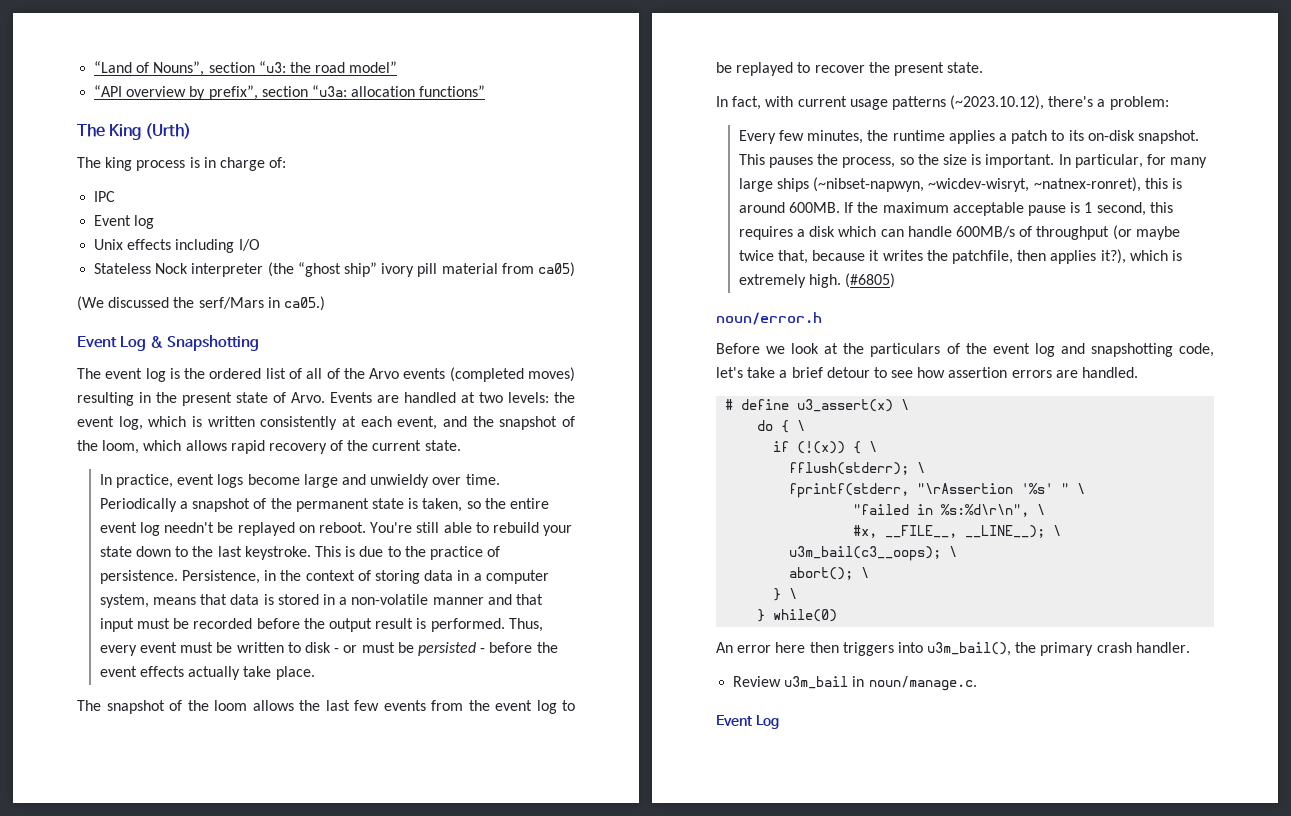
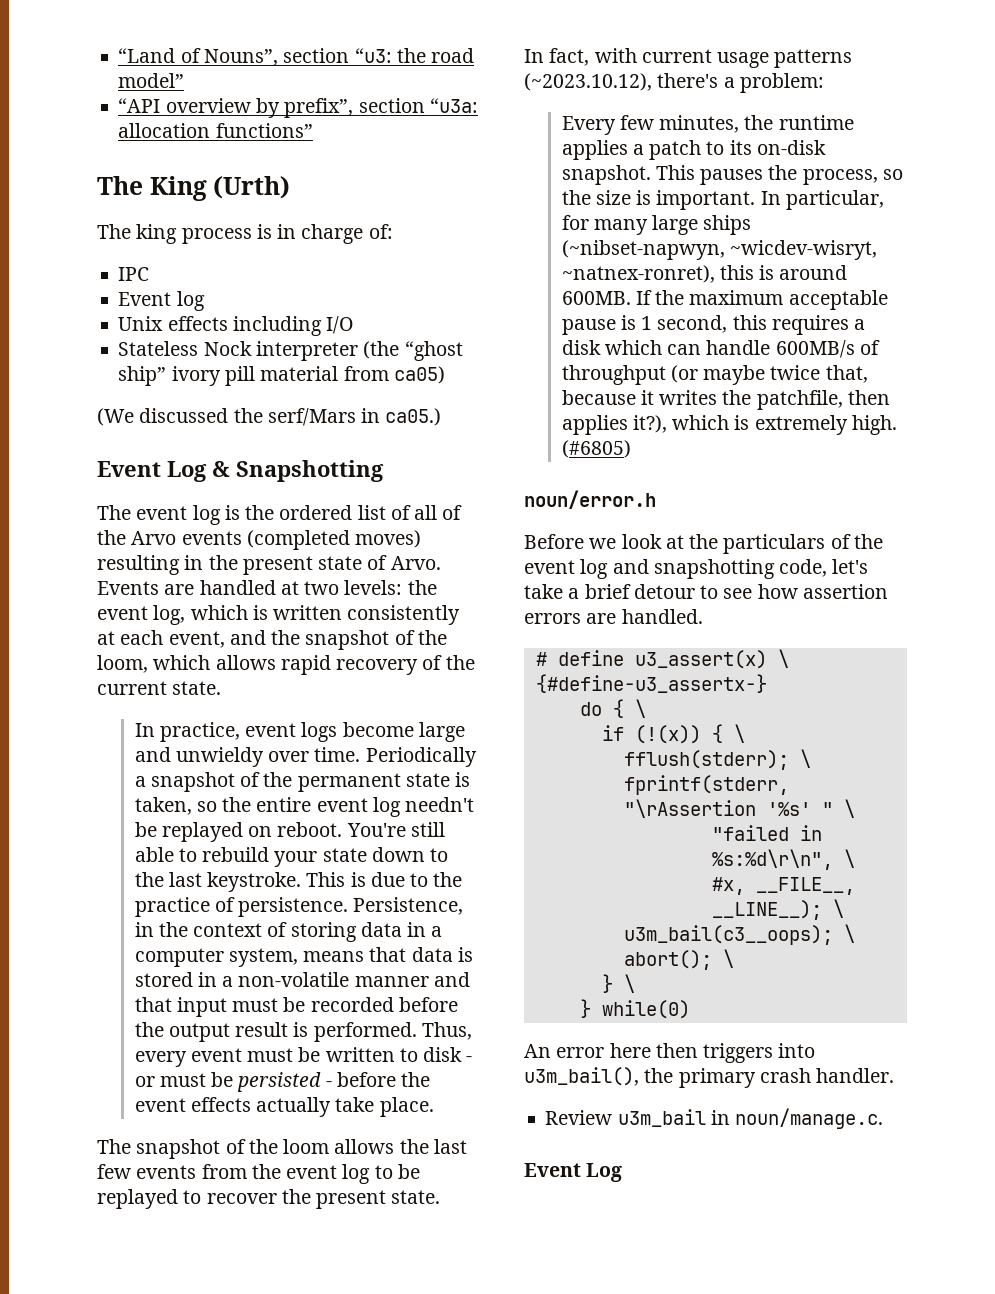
- # define u3_assert(x) \
+ # define u3_assert(x) \ {#define-u3_assertx-}

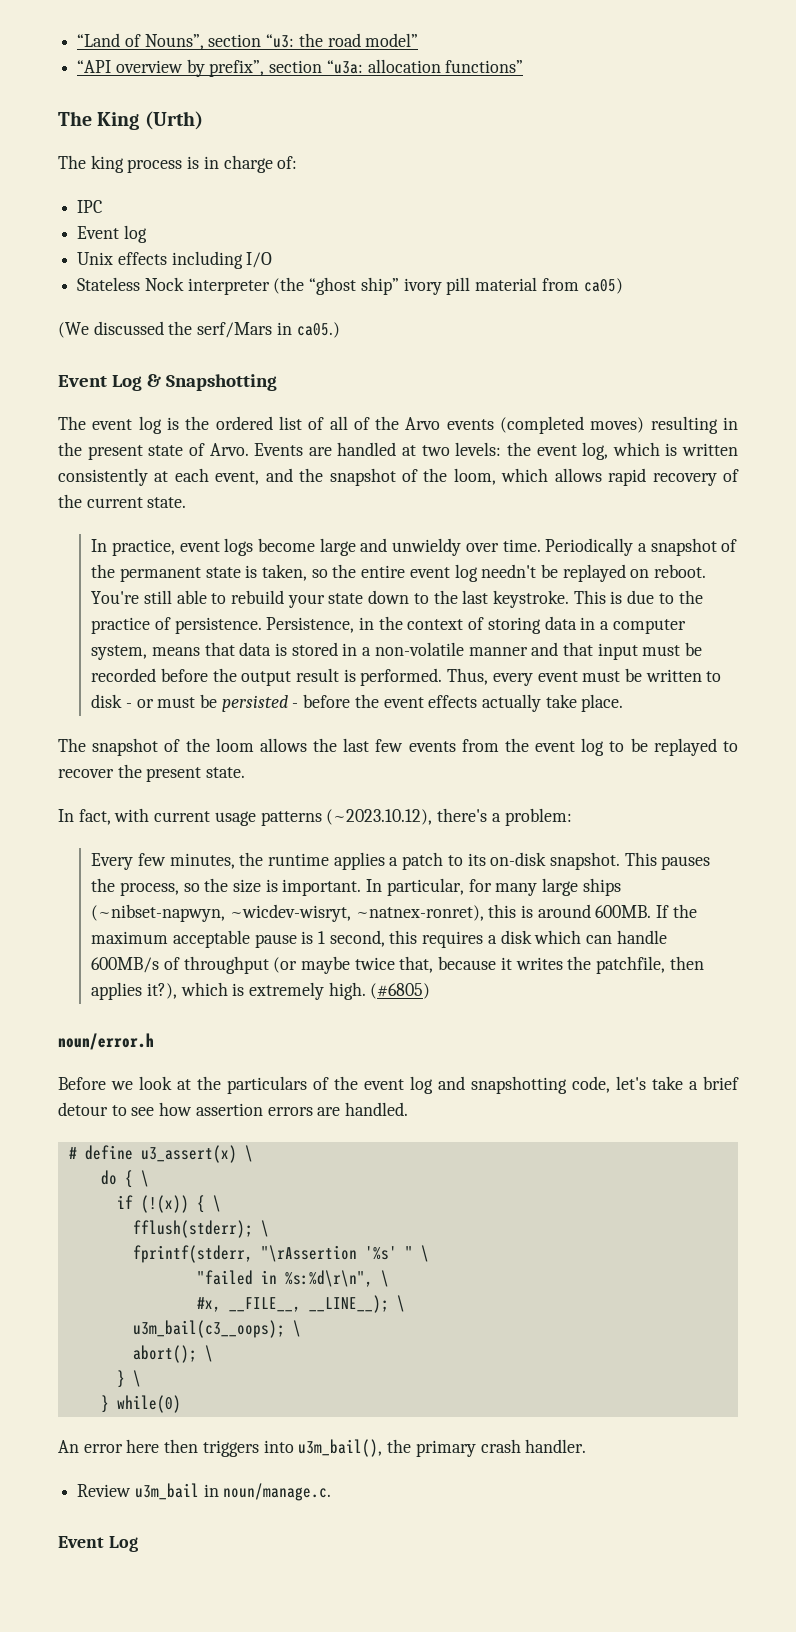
- # define u3_assert(x) \ {#define-u3_assertx-}
+ # define u3_assert(x) \

